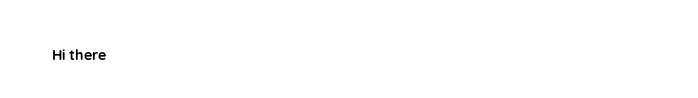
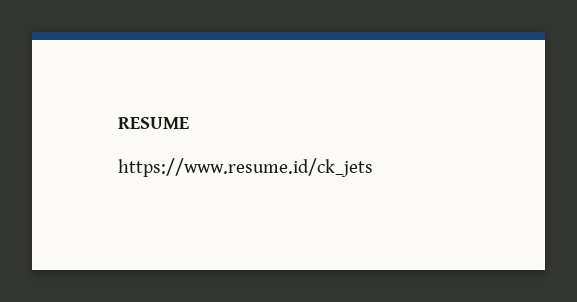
- Hi there
+ RESUME
+ https://www.resume.id/ck_jets

